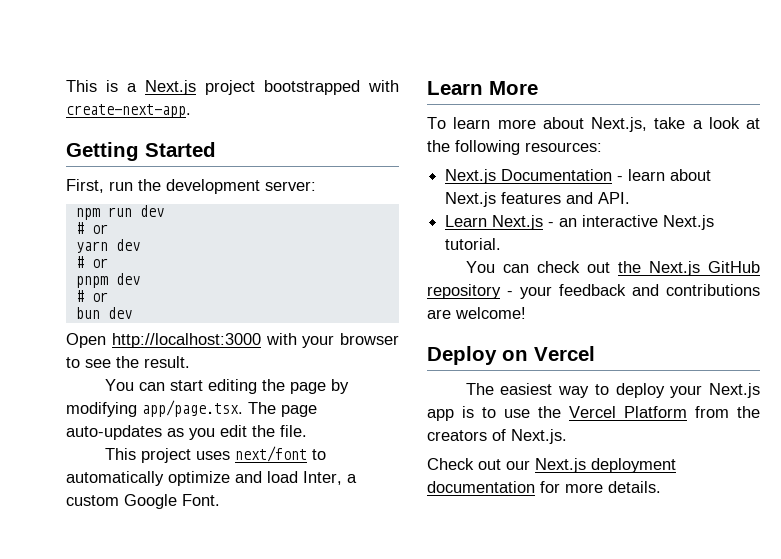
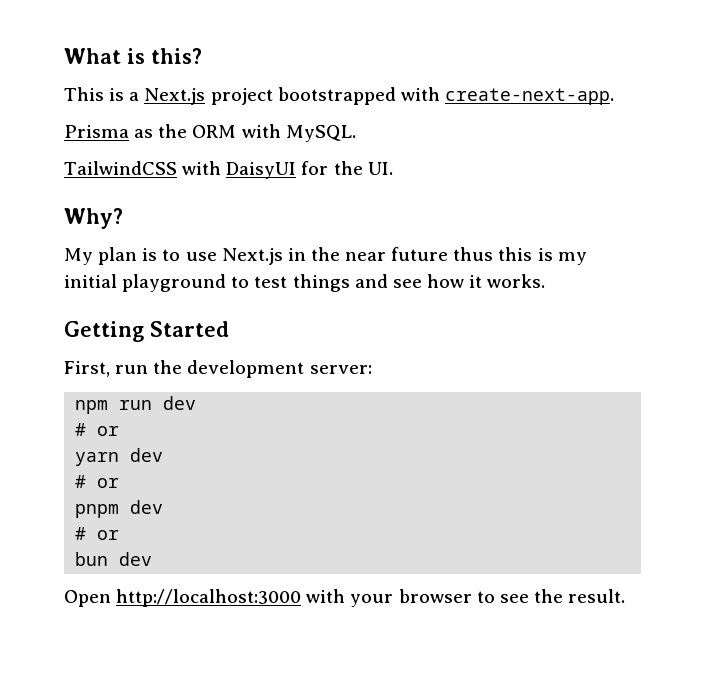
+ What is this?
+ Prisma as the ORM with MySQL.
+ TailwindCSS with DaisyUI for the UI.
+ Why?
+ My plan is to use Next.js in the near future thus this is my initial playground to test things and see how it works.
- You can start editing the page by modifying app/page.tsx. The page auto-updates as you edit the file.
- This project uses next/font to automatically optimize and load Inter, a custom Google Font.
- Learn More
- To learn more about Next.js, take a look at the following resources:
- Next.js Documentation - learn about Next.js features and API.
- Learn Next.js - an interactive Next.js tutorial.
- You can check out the Next.js GitHub repository - your feedback and contributions are welcome!
- Deploy on Vercel
- The easiest way to deploy your Next.js app is to use the Vercel Platform from the creators of Next.js.
- Check out our Next.js deployment documentation for more details.

